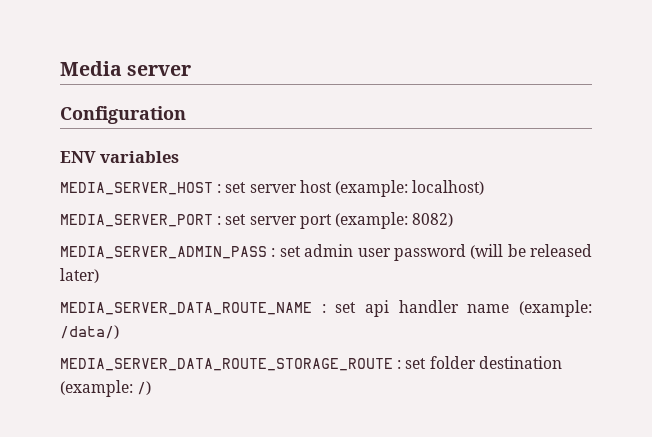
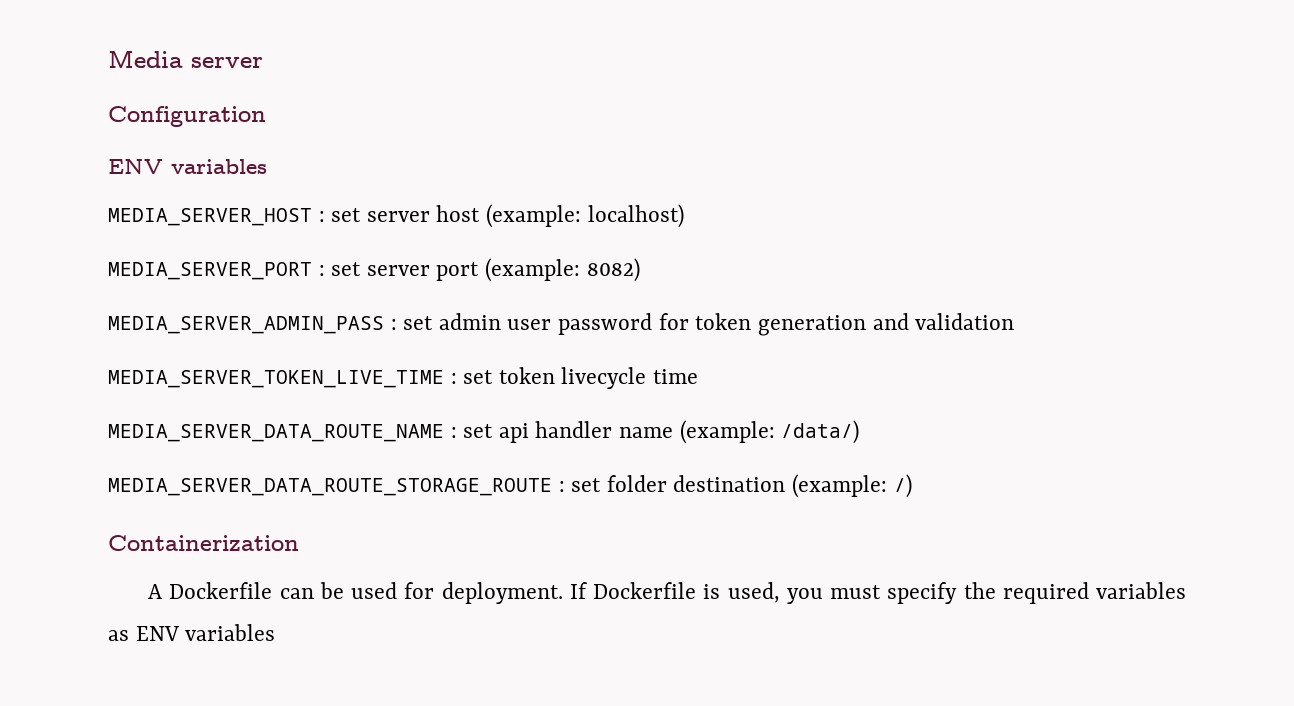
- MEDIA_SERVER_ADMIN_PASS : set admin user password (will be released later)
+ MEDIA_SERVER_ADMIN_PASS : set admin user password for token generation and validation
+ MEDIA_SERVER_TOKEN_LIVE_TIME : set token livecycle time
+ Containerization
+ A Dockerfile can be used for deployment. If Dockerfile is used, you must specify the required variables as ENV variables

